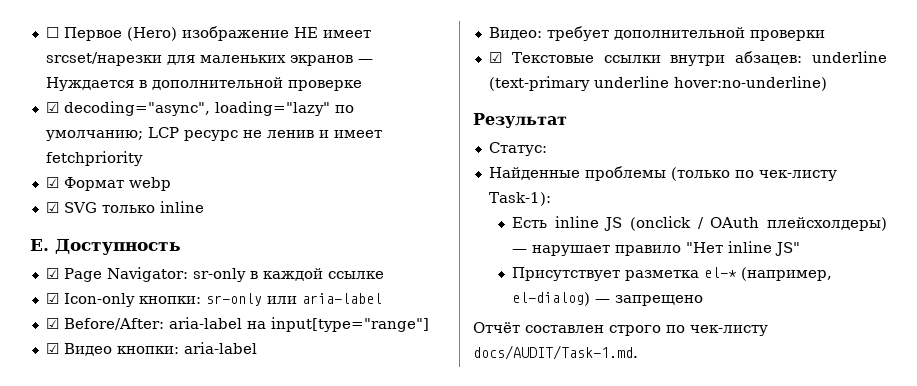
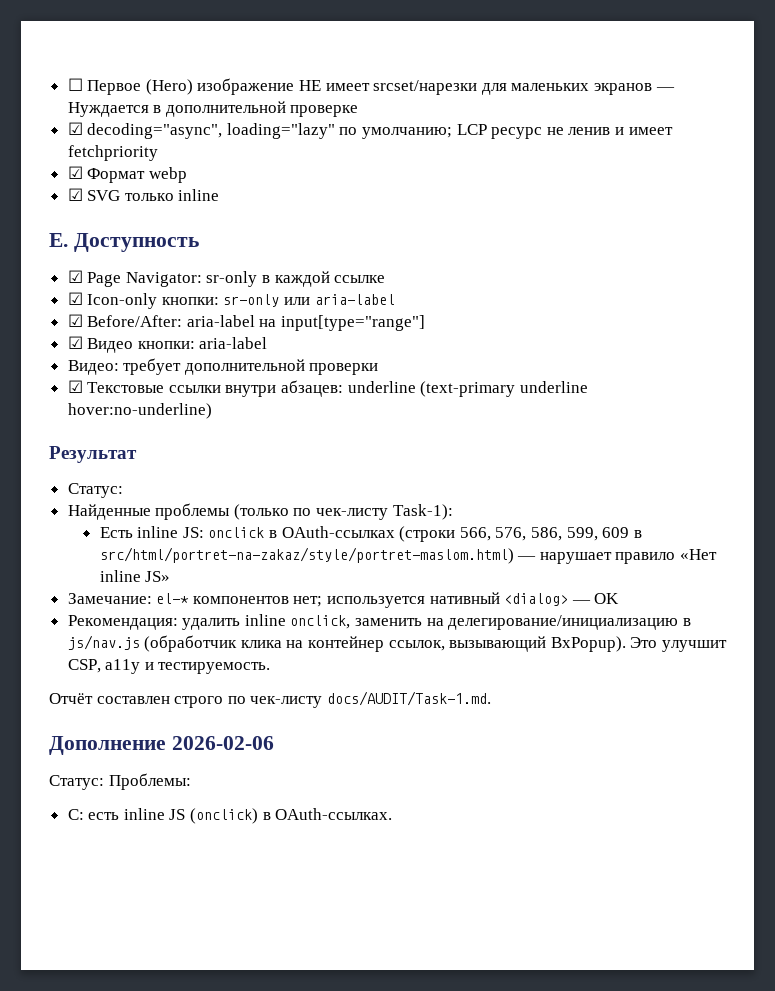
- Есть inline JS (onclick / OAuth плейсхолдеры) — нарушает правило "Нет inline JS"
- Присутствует разметка el-* (например, el-dialog) — запрещено
+ Есть inline JS: onclick в OAuth‑ссылках (строки 566, 576, 586, 599, 609 в src/html/portret-na-zakaz/style/portret-maslom.html) — нарушает правило «Нет inline JS»
+ Замечание: el-* компонентов нет; используется нативный <dialog> — OK
+ Рекомендация: удалить inline onclick, заменить на делегирование/инициализацию в js/nav.js (обработчик клика на контейнер ссылок, вызывающий BxPopup). Это улучшит CSP, a11y и тестируемость.
+ Дополнение 2026-02-06
+ Статус: Проблемы:
+ C: есть inline JS (onclick) в OAuth-ссылках.

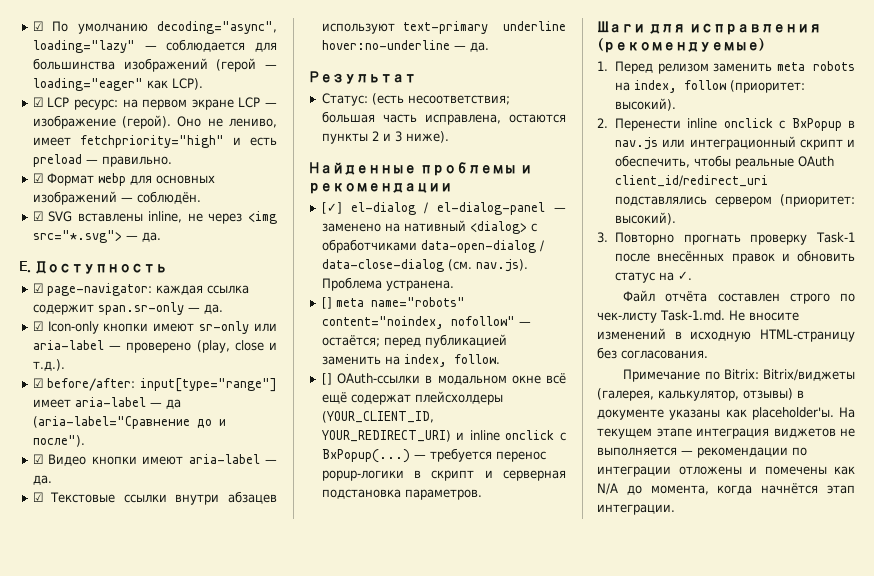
- ☐ Первое (Hero) изображение НЕ имеет srcset/нарезки для маленьких экранов — Нуждается в дополнительной проверке
- ☑ decoding="async", loading="lazy" по умолчанию; LCP ресурс не ленив и имеет fetchpriority
- ☑ Формат webp
- ☑ SVG только inline
+ ☑ По умолчанию decoding="async", loading="lazy" — соблюдается для большинства изображений (герой — loading="eager" как LCP).
+ ☑ LCP ресурс: на первом экране LCP — изображение (герой). Оно не лениво, имеет fetchpriority="high" и есть preload — правильно.
+ ☑ Формат webp для основных изображений — соблюдён.
+ ☑ SVG вставлены inline, не через <img src="*.svg"> — да.
  E. Доступность
- ☑ Page Navigator: sr-only в каждой ссылке
+ ☑ page-navigator: каждая ссылка содержит span.sr-only — да.
- ☑ Icon-only кнопки: sr-only или aria-label
- ☑ Before/After: aria-label на input[type="range"]
+ ☑ Icon-only кнопки имеют sr-only или aria-label — проверено (play, close и т.д.).
+ ☑ before/after: input[type="range"] имеет aria-label — да (aria-label="Сравнение до и после").
- ☑ Видео кнопки: aria-label
- Видео: требует дополнительной проверки
+ ☑ Видео кнопки имеют aria-label — да.
- ☑ Текстовые ссылки внутри абзацев: underline (text-primary underline hover:no-underline)
+ ☑ Текстовые ссылки внутри абзацев используют text-primary underline hover:no-underline — да.
  Результат
- Статус:
- Найденные проблемы (только по чек-листу Task-1):
- Есть inline JS: onclick в OAuth‑ссылках (строки 566, 576, 586, 599, 609 в src/html/portret-na-zakaz/style/portret-maslom.html) — нарушает правило «Нет inline JS»
- Замечание: el-* компонентов нет; используется нативный <dialog> — OK
- Рекомендация: удалить inline onclick, заменить на делегирование/инициализацию в js/nav.js (обработчик клика на контейнер ссылок, вызывающий BxPopup). Это улучшит CSP, a11y и тестируемость.
- Отчёт составлен строго по чек-листу docs/AUDIT/Task-1.md.
- Дополнение 2026-02-06
- Статус: Проблемы:
- C: есть inline JS (onclick) в OAuth-ссылках.
+ Статус: (есть несоответствия; большая часть исправлена, остаются пункты 2 и 3 ниже).
+ Найденные проблемы и рекомендации
+ [✓] el-dialog / el-dialog-panel — заменено на нативный <dialog> с обработчиками data-open-dialog / data-close-dialog (см. nav.js). Проблема устранена.
+ [] meta name="robots" content="noindex, nofollow" — остаётся; перед публикацией заменить на index, follow.
+ [] OAuth-ссылки в модальном окне всё ещё содержат плейсхолдеры (YOUR_CLIENT_ID, YOUR_REDIRECT_URI) и inline onclick с BxPopup(...) — требуется перенос popup-логики в скрипт и серверная подстановка параметров.
+ Шаги для исправления (рекомендуемые)
+ 1. Перед релизом заменить meta robots на index, follow (приоритет: высокий).
+ 2. Перенести inline onclick с BxPopup в nav.js или интеграционный скрипт и обеспечить, чтобы реальные OAuth client_id/redirect_uri подставлялись сервером (приоритет: высокий).
+ 3. Повторно прогнать проверку Task-1 после внесённых правок и обновить статус на ✓.
+ Файл отчёта составлен строго по чек‑листу Task-1.md. Не вносите изменений в исходную HTML-страницу без согласования.
+ Примечание по Bitrix: Bitrix/виджеты (галерея, калькулятор, отзывы) в документе указаны как placeholder'ы. На текущем этапе интеграция виджетов не выполняется — рекомендации по интеграции отложены и помечены как N/A до момента, когда начнётся этап интеграции.

